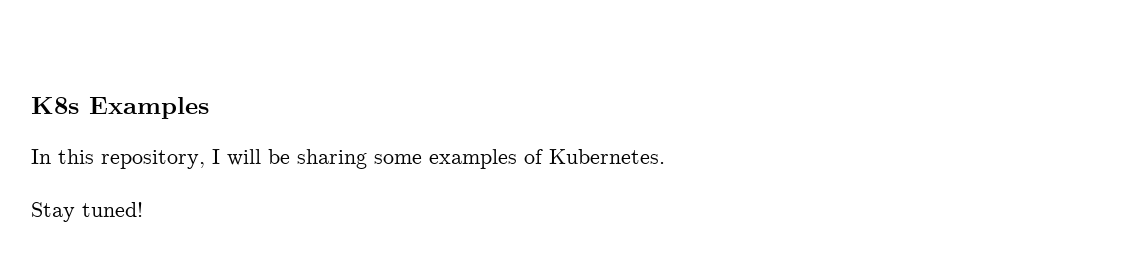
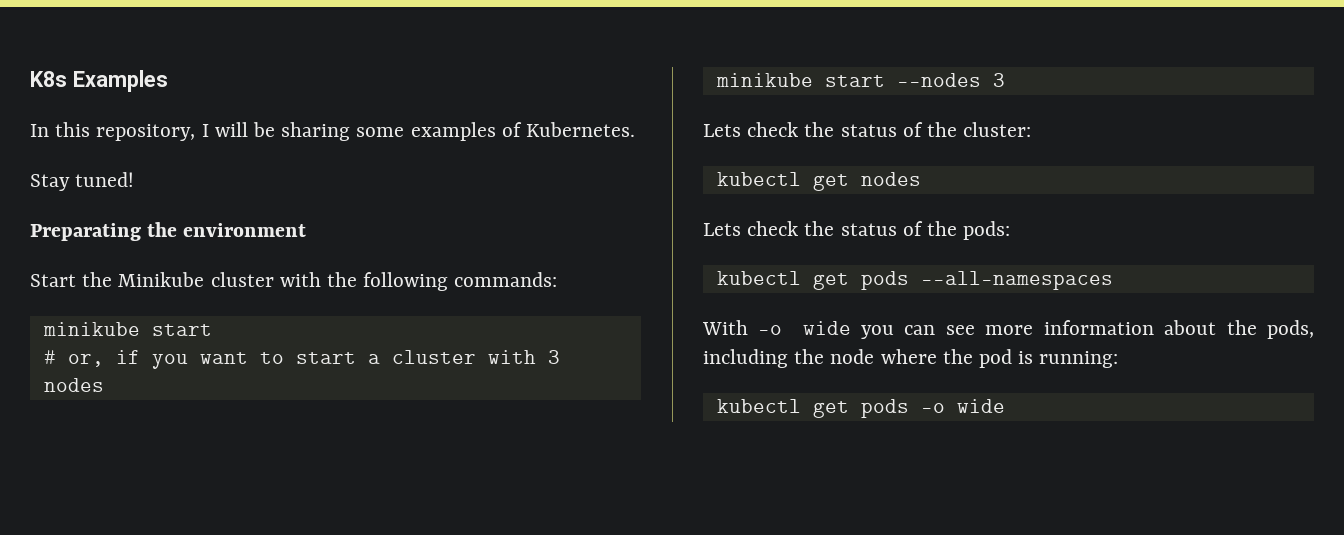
+ Preparating the environment
+ Start the Minikube cluster with the following commands:
+ minikube start
+ # or, if you want to start a cluster with 3 nodes
+ minikube start --nodes 3
+ Lets check the status of the cluster:
+ kubectl get nodes
+ Lets check the status of the pods:
+ kubectl get pods --all-namespaces
+ With -o wide you can see more information about the pods, including the node where the pod is running:
+ kubectl get pods -o wide

